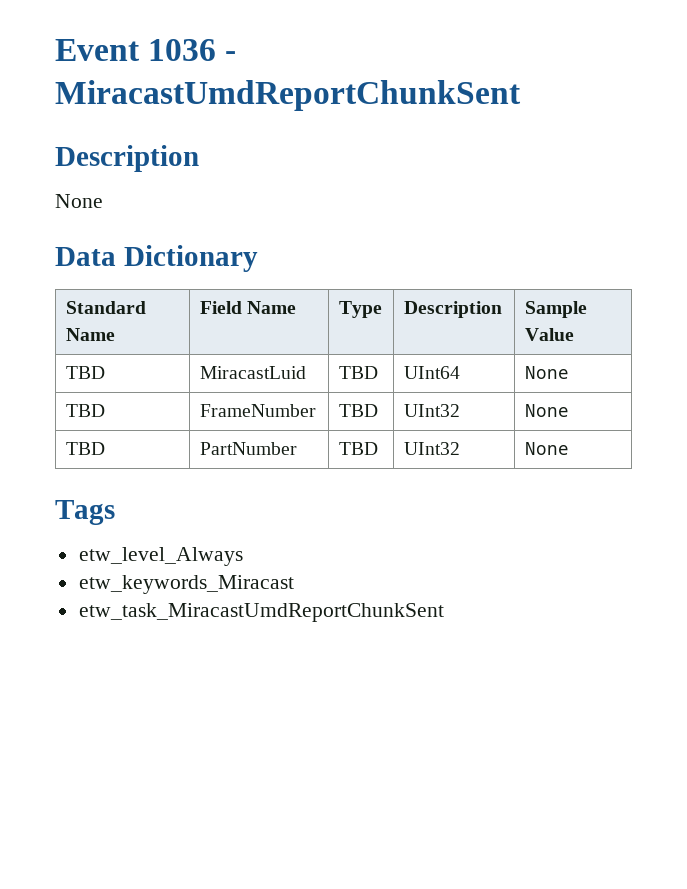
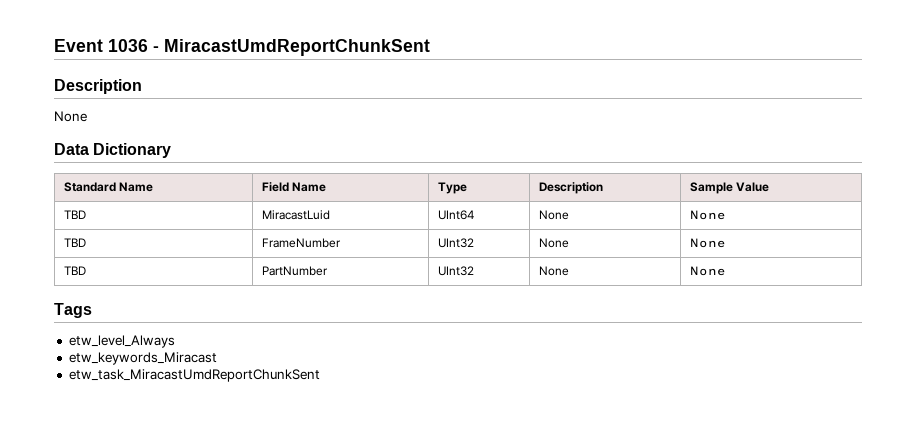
- TBD | MiracastLuid | TBD | UInt64 | None
+ TBD | MiracastLuid | UInt64 | None | None
- TBD | FrameNumber | TBD | UInt32 | None
+ TBD | FrameNumber | UInt32 | None | None
- TBD | PartNumber | TBD | UInt32 | None
+ TBD | PartNumber | UInt32 | None | None

